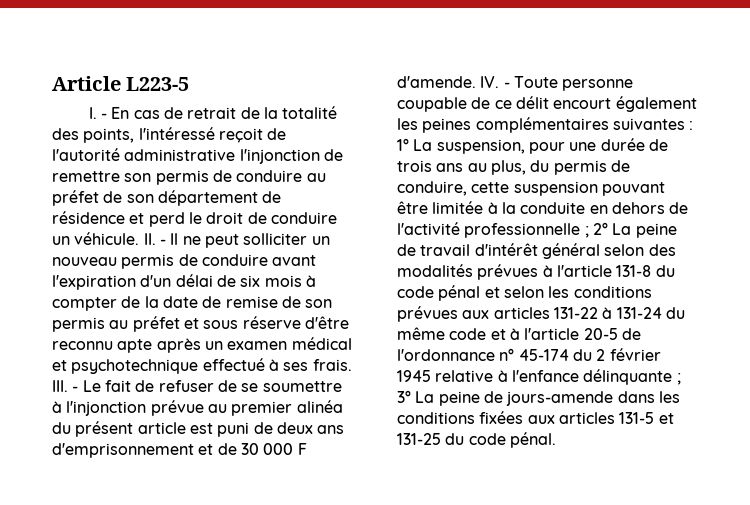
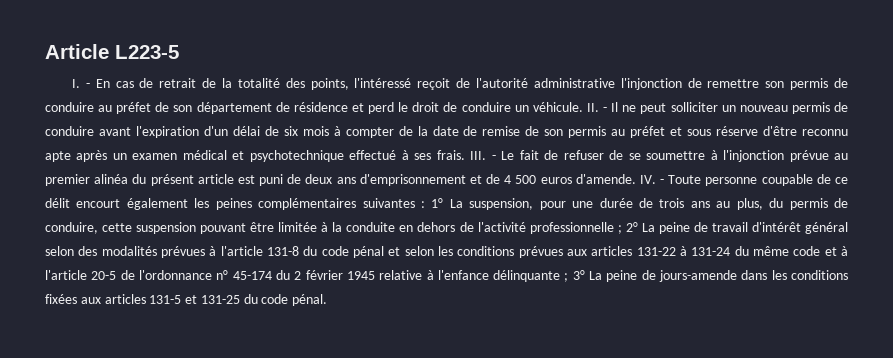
- III. - Le fait de refuser de se soumettre à l'injonction prévue au premier alinéa du présent article est puni de deux ans d'emprisonnement et de 30 000 F d'amende.
+ III. - Le fait de refuser de se soumettre à l'injonction prévue au premier alinéa du présent article est puni de deux ans d'emprisonnement et de 4 500 euros d'amende.

